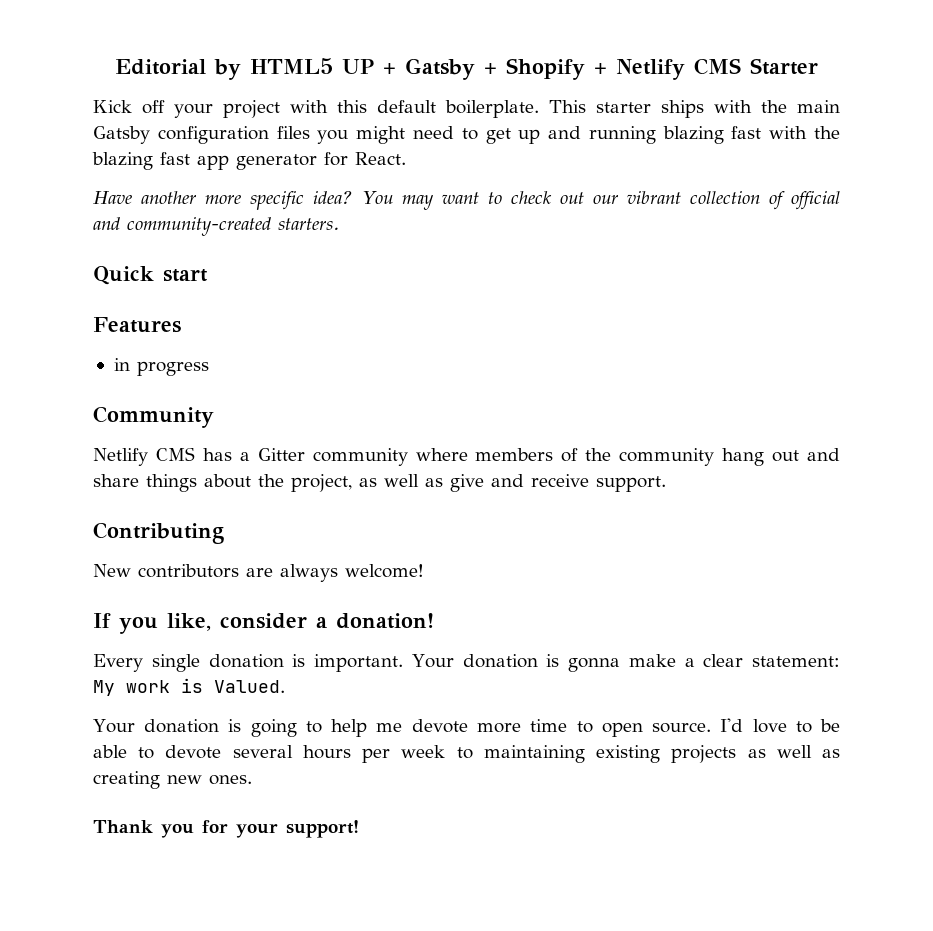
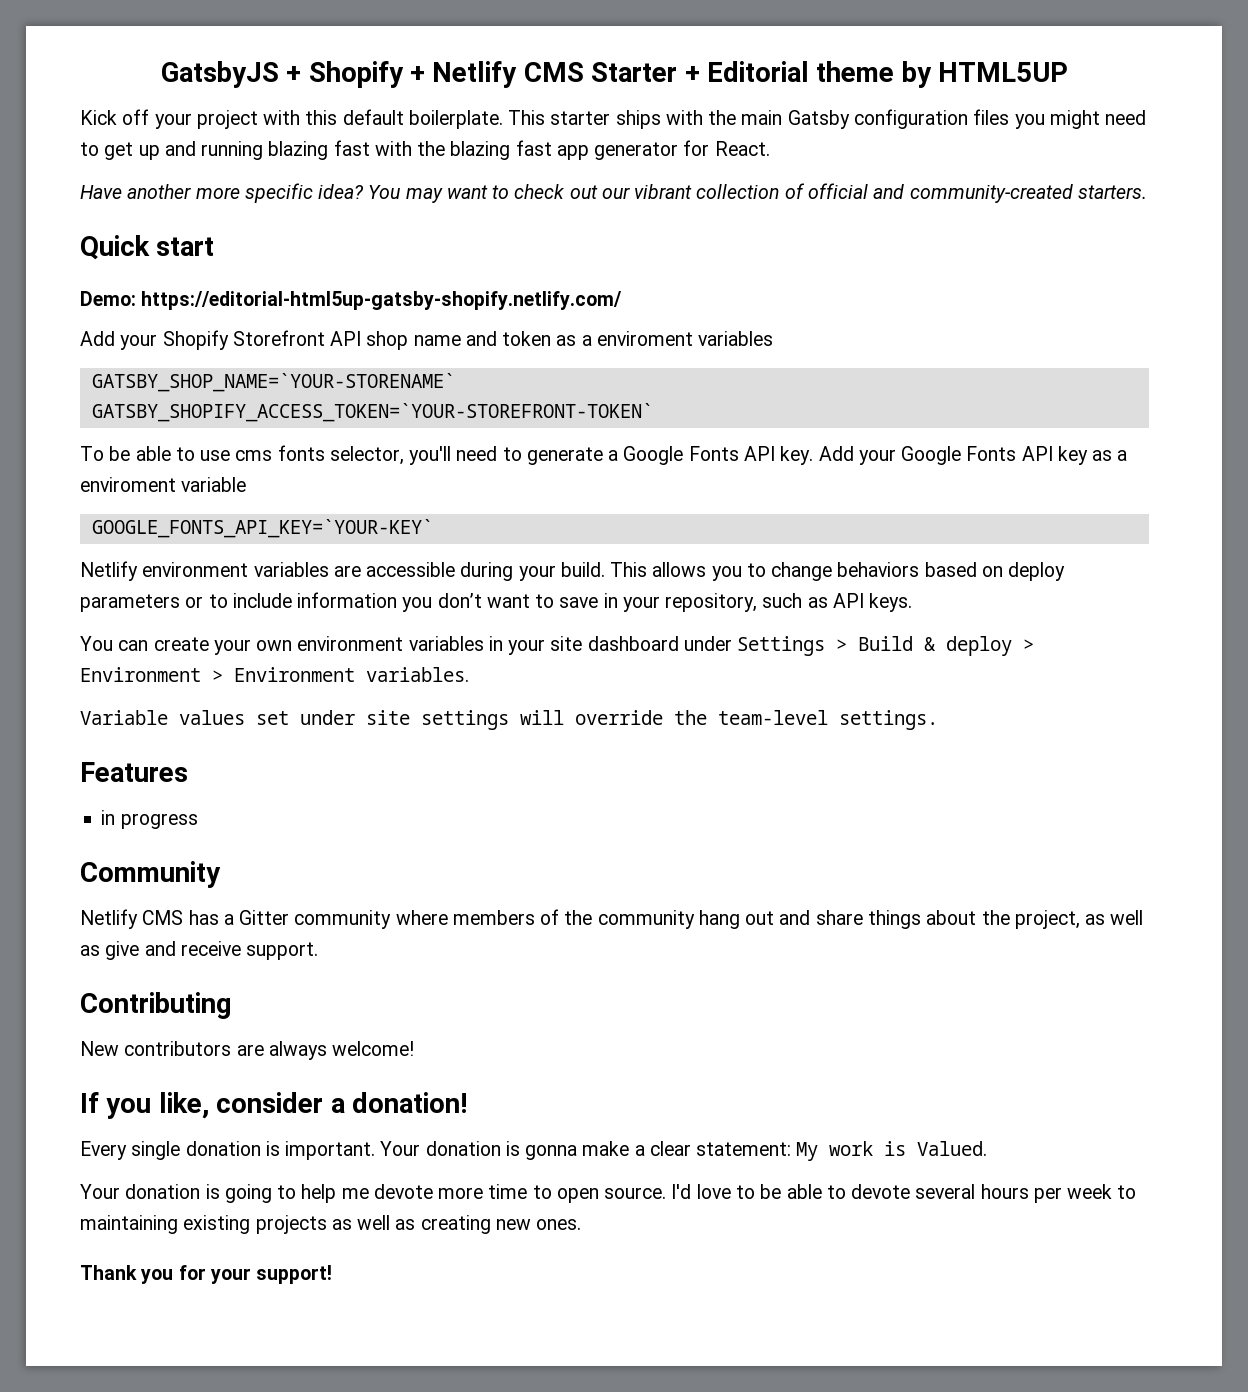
- Editorial by HTML5 UP + Gatsby + Shopify + Netlify CMS Starter
+ GatsbyJS + Shopify + Netlify CMS Starter + Editorial theme by HTML5UP
+ Demo: https://editorial-html5up-gatsby-shopify.netlify.com/
+ Add your Shopify Storefront API shop name and token as a enviroment variables
+ GATSBY_SHOP_NAME=`YOUR-STORENAME`
+ GATSBY_SHOPIFY_ACCESS_TOKEN=`YOUR-STOREFRONT-TOKEN`
+ To be able to use cms fonts selector, you'll need to generate a Google Fonts API key. Add your Google Fonts API key as a enviroment variable
+ GOOGLE_FONTS_API_KEY=`YOUR-KEY`
+ Netlify environment variables are accessible during your build. This allows you to change behaviors based on deploy parameters or to include information you don’t want to save in your repository, such as API keys.
+ You can create your own environment variables in your site dashboard under Settings > Build & deploy > Environment > Environment variables.
+ Variable values set under site settings will override the team-level settings.

